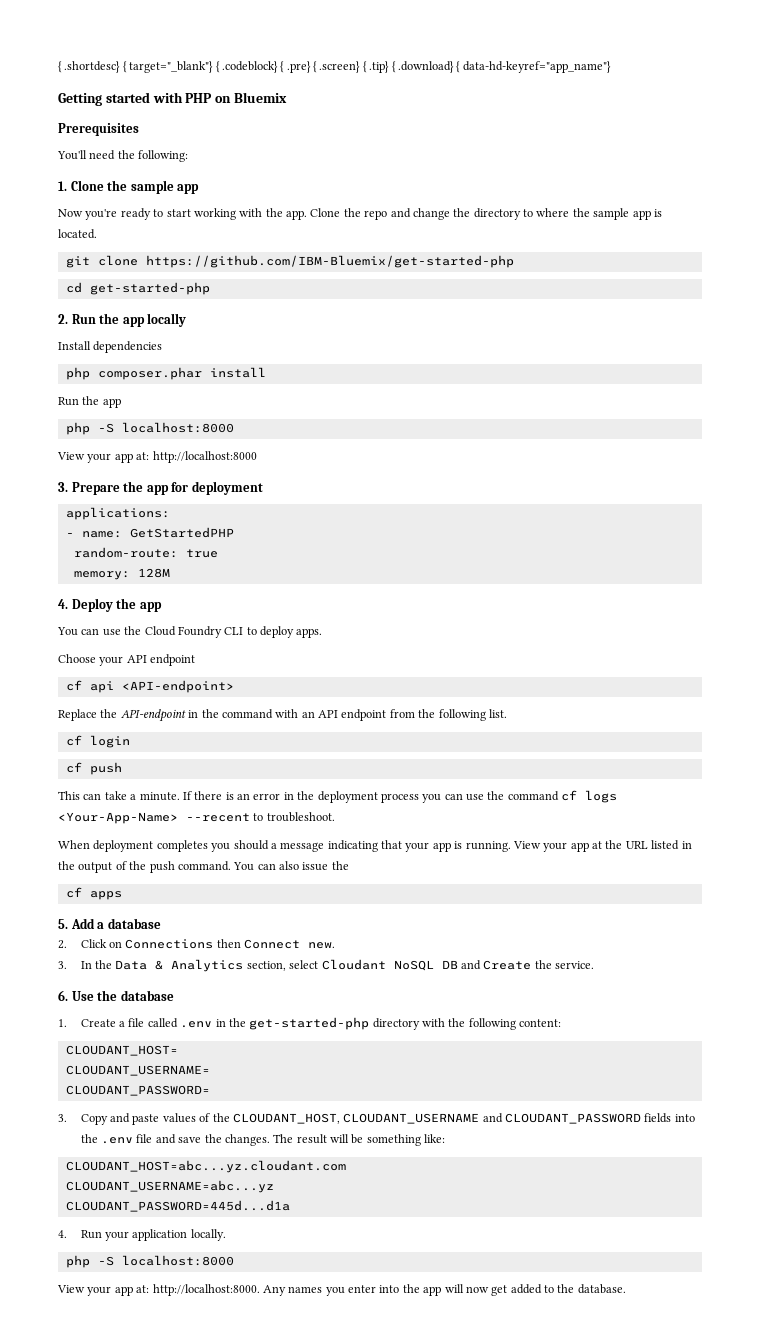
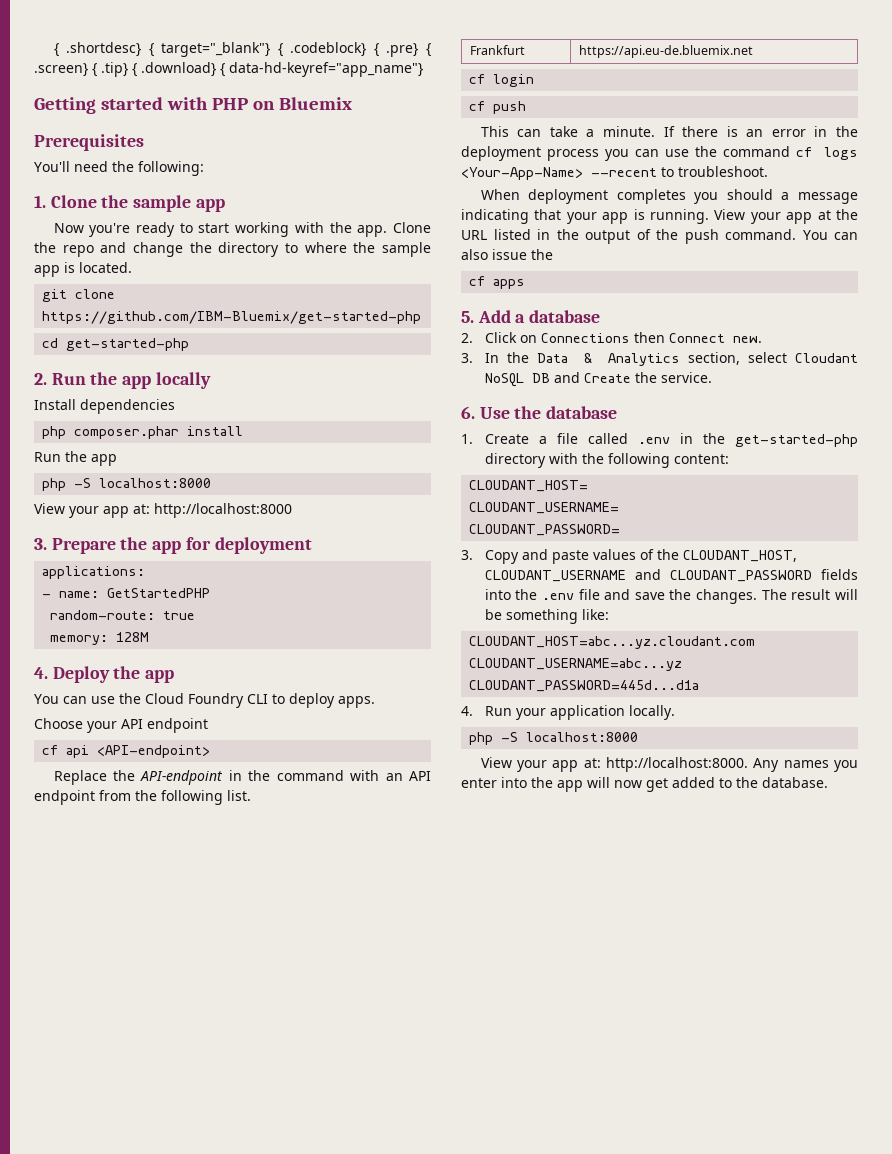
+ Frankfurt | https://api.eu-de.bluemix.net

